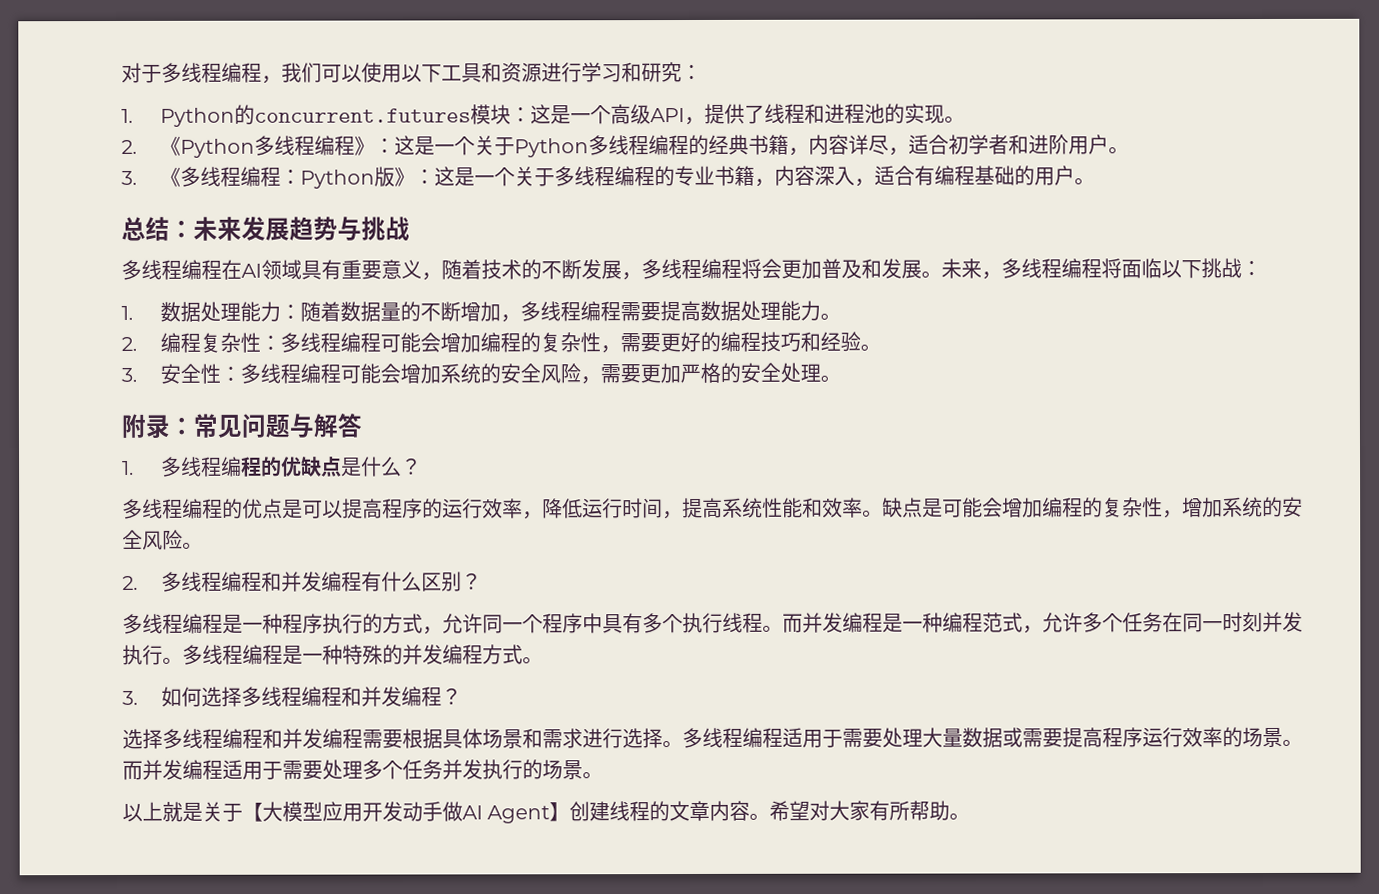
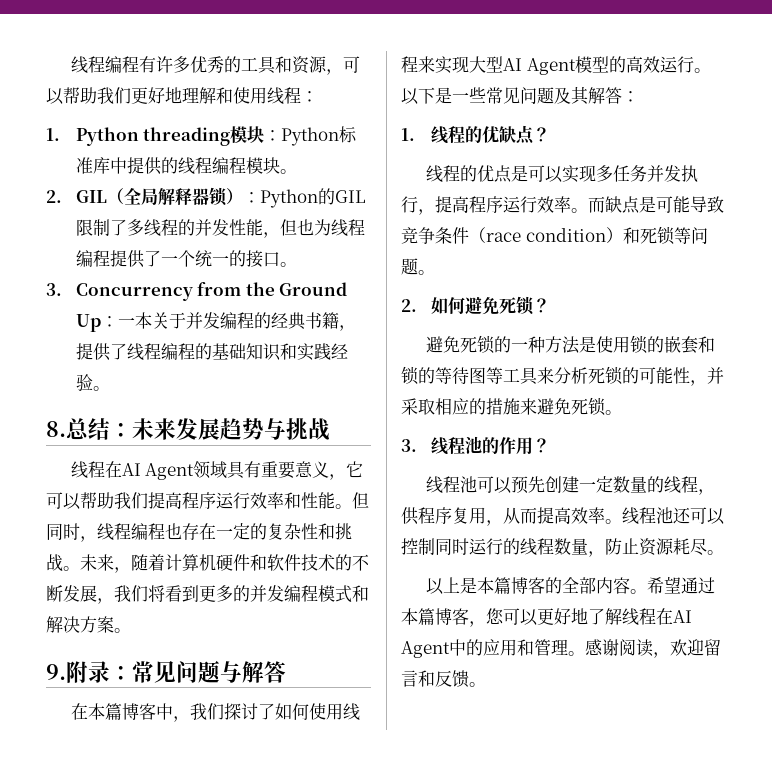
- 对于多线程编程，我们可以使用以下工具和资源进行学习和研究：
- 1. Python的concurrent.futures模块：这是一个高级API，提供了线程和进程池的实现。
- 2.《Python多线程编程》：这是一个关于Python多线程编程的经典书籍，内容详尽，适合初学者和进阶用户。
- 3.《多线程编程：Python版》：这是一个关于多线程编程的专业书籍，内容深入，适合有编程基础的用户。
- 总结：未来发展趋势与挑战
+ 线程编程有许多优秀的工具和资源，可以帮助我们更好地理解和使用线程：
+ 1. Python threading模块：Python标准库中提供的线程编程模块。
+ 2. GIL（全局解释器锁）：Python的GIL限制了多线程的并发性能，但也为线程编程提供了一个统一的接口。
+ 3. Concurrency from the Ground Up：一本关于并发编程的经典书籍，提供了线程编程的基础知识和实践经验。
+ 8.总结：未来发展趋势与挑战
- 多线程编程在AI领域具有重要意义，随着技术的不断发展，多线程编程将会更加普及和发展。未来，多线程编程将面临以下挑战：
- 1.数据处理能力：随着数据量的不断增加，多线程编程需要提高数据处理能力。
- 2.编程复杂性：多线程编程可能会增加编程的复杂性，需要更好的编程技巧和经验。
- 3.安全性：多线程编程可能会增加系统的安全风险，需要更加严格的安全处理。
- 附录：常见问题与解答
+ 线程在AI Agent领域具有重要意义，它可以帮助我们提高程序运行效率和性能。但同时，线程编程也存在一定的复杂性和挑战。未来，随着计算机硬件和软件技术的不断发展，我们将看到更多的并发编程模式和解决方案。
+ 9.附录：常见问题与解答
- 1.多线程编程的优缺点是什么？
- 多线程编程的优点是可以提高程序的运行效率，降低运行时间，提高系统性能和效率。缺点是可能会增加编程的复杂性，增加系统的安全风险。
- 2.多线程编程和并发编程有什么区别？
- 多线程编程是一种程序执行的方式，允许同一个程序中具有多个执行线程。而并发编程是一种编程范式，允许多个任务在同一时刻并发执行。多线程编程是一种特殊的并发编程方式。
- 3.如何选择多线程编程和并发编程？
- 选择多线程编程和并发编程需要根据具体场景和需求进行选择。多线程编程适用于需要处理大量数据或需要提高程序运行效率的场景。而并发编程适用于需要处理多个任务并发执行的场景。
- 以上就是关于【大模型应用开发动手做AI Agent】创建线程的文章内容。希望对大家有所帮助。
+ 在本篇博客中，我们探讨了如何使用线程来实现大型AI Agent模型的高效运行。以下是一些常见问题及其解答：
+ 1.线程的优缺点？
+ 线程的优点是可以实现多任务并发执行，提高程序运行效率。而缺点是可能导致竞争条件（race condition）和死锁等问题。
+ 2.如何避免死锁？
+ 避免死锁的一种方法是使用锁的嵌套和锁的等待图等工具来分析死锁的可能性，并采取相应的措施来避免死锁。
+ 3.线程池的作用？
+ 线程池可以预先创建一定数量的线程，供程序复用，从而提高效率。线程池还可以控制同时运行的线程数量，防止资源耗尽。
+ 以上是本篇博客的全部内容。希望通过本篇博客，您可以更好地了解线程在AI Agent中的应用和管理。感谢阅读，欢迎留言和反馈。

